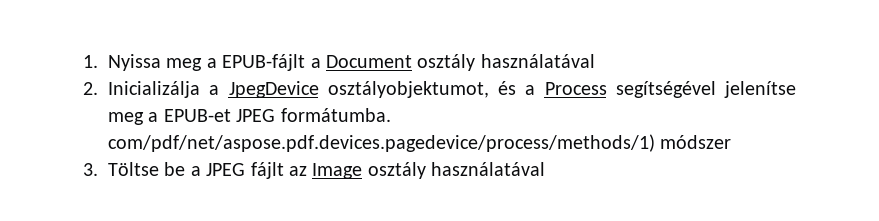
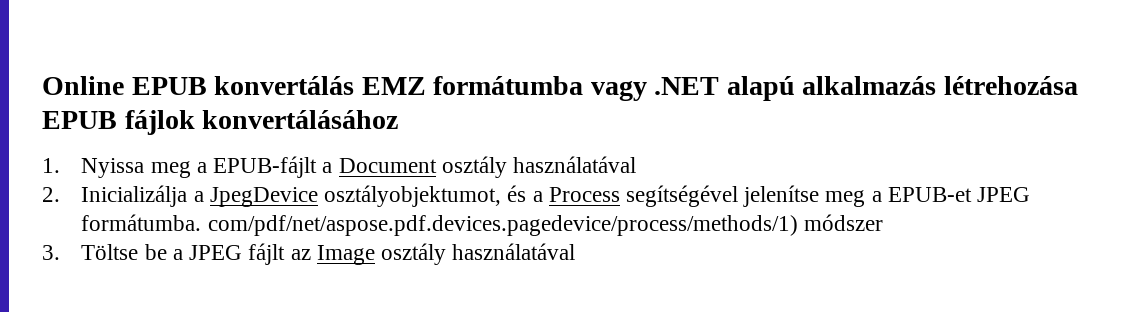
+ Online EPUB konvertálás EMZ formátumba vagy .NET alapú alkalmazás létrehozása EPUB fájlok konvertálásához

